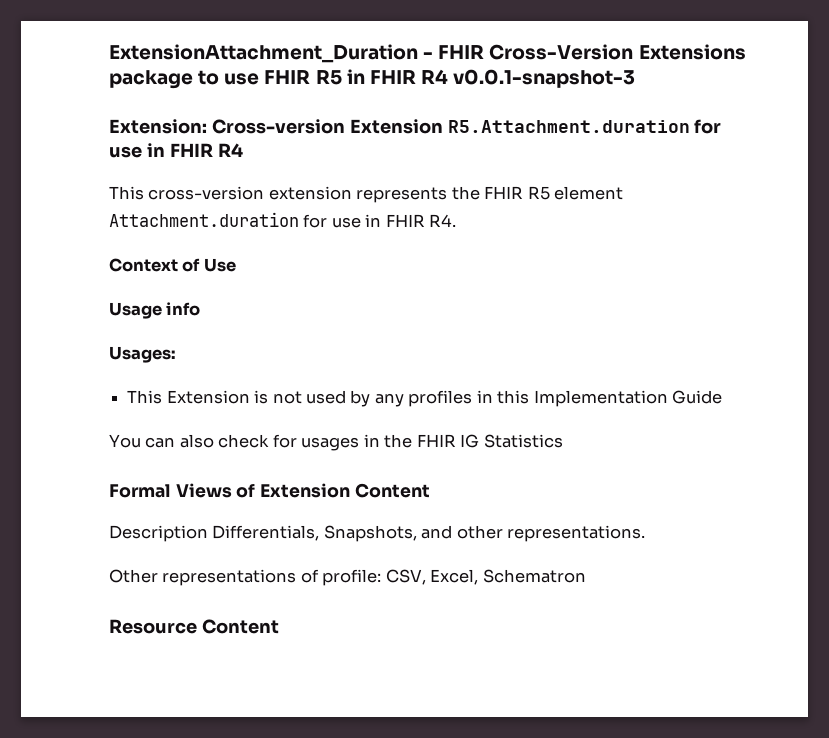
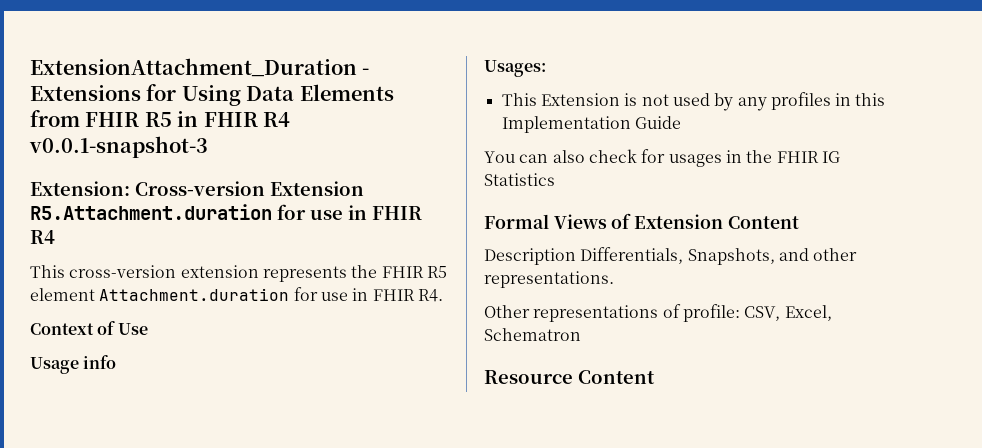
- ExtensionAttachment_Duration - FHIR Cross-Version Extensions package to use FHIR R5 in FHIR R4 v0.0.1-snapshot-3
+ ExtensionAttachment_Duration - Extensions for Using Data Elements from FHIR R5 in FHIR R4 v0.0.1-snapshot-3

